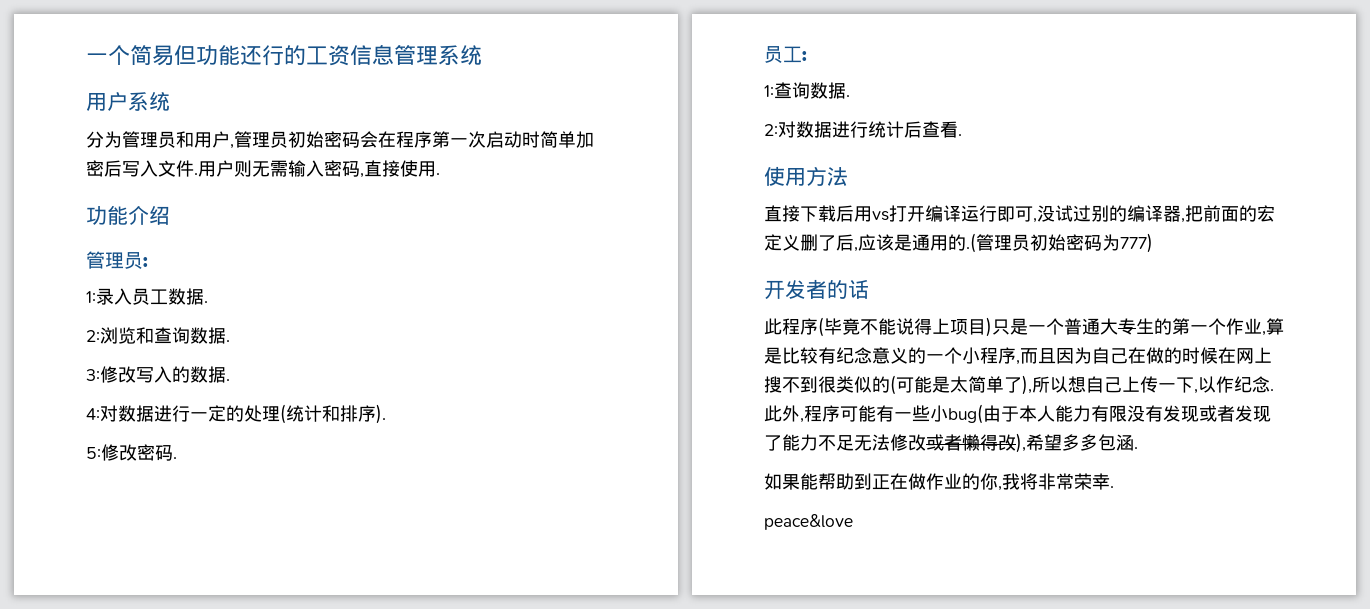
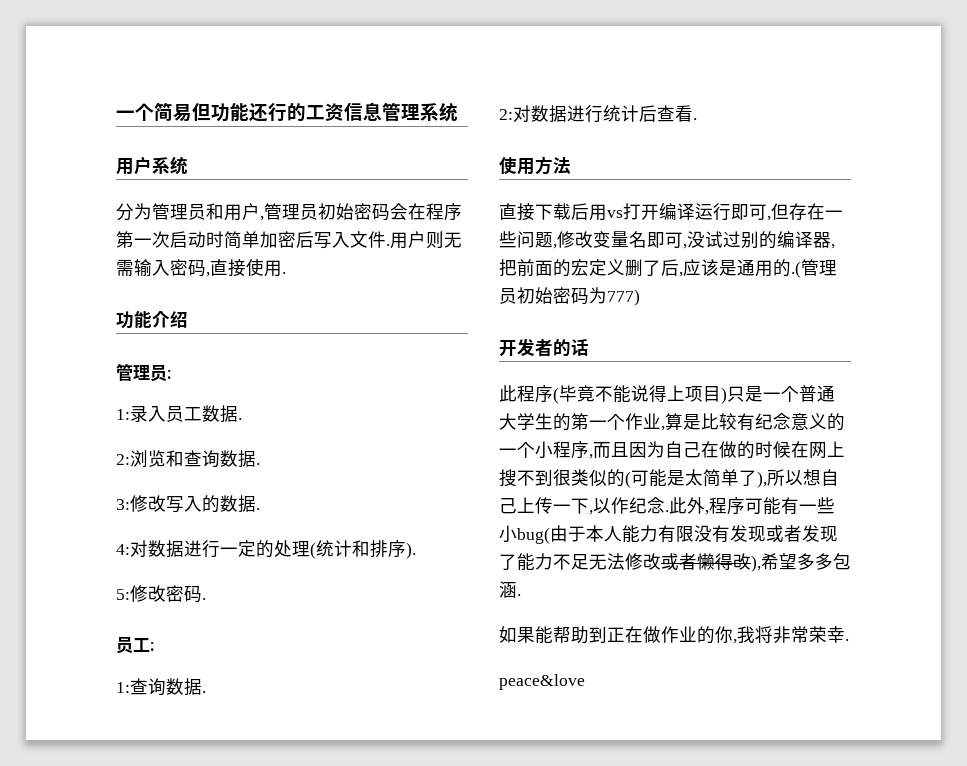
- 直接下载后用vs打开编译运行即可,没试过别的编译器,把前面的宏定义删了后,应该是通用的.(管理员初始密码为777)
+ 直接下载后用vs打开编译运行即可,但存在一些问题,修改变量名即可,没试过别的编译器,把前面的宏定义删了后,应该是通用的.(管理员初始密码为777)
- 此程序(毕竟不能说得上项目)只是一个普通大专生的第一个作业,算是比较有纪念意义的一个小程序,而且因为自己在做的时候在网上搜不到很类似的(可能是太简单了),所以想自己上传一下,以作纪念.
+ 此程序(毕竟不能说得上项目)只是一个普通大学生的第一个作业,算是比较有纪念意义的一个小程序,而且因为自己在做的时候在网上搜不到很类似的(可能是太简单了),所以想自己上传一下,以作纪念.

